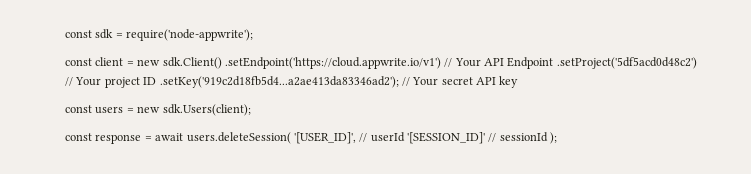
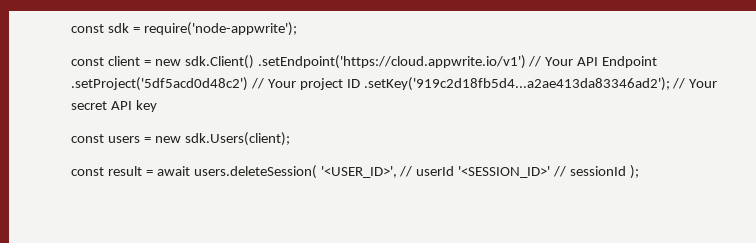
- const response = await users.deleteSession( '[USER_ID]', // userId '[SESSION_ID]' // sessionId );
+ const result = await users.deleteSession( '<USER_ID>', // userId '<SESSION_ID>' // sessionId );

